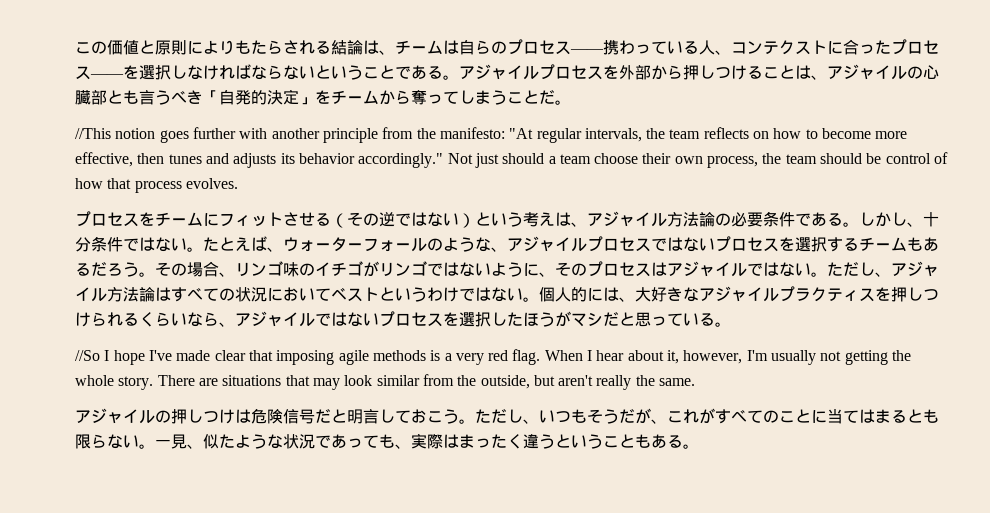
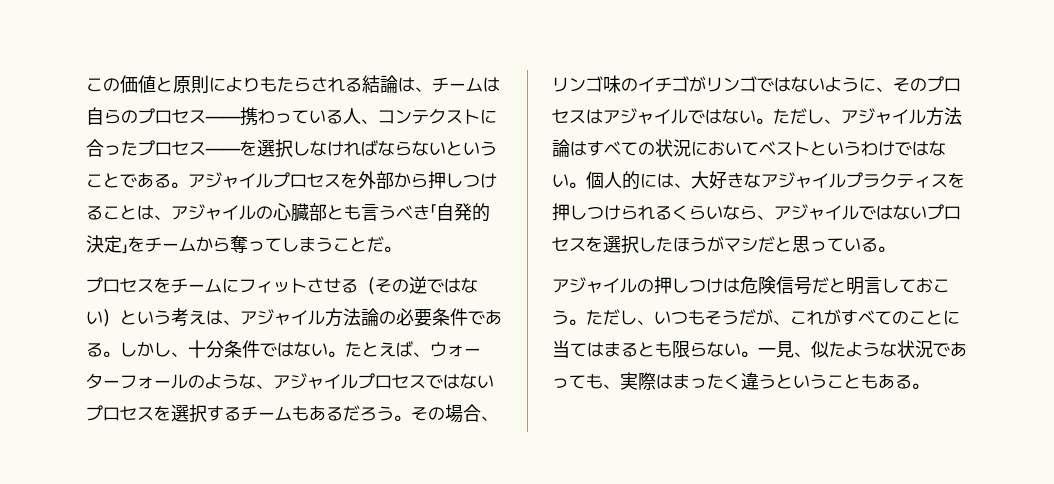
- //This notion goes further with another principle from the manifesto: "At regular intervals, the team reflects on how to become more effective, then tunes and adjusts its behavior accordingly." Not just should a team choose their own process, the team should be control of how that process evolves.
- //So I hope I've made clear that imposing agile methods is a very red flag. When I hear about it, however, I'm usually not getting the whole story. There are situations that may look similar from the outside, but aren't really the same.

